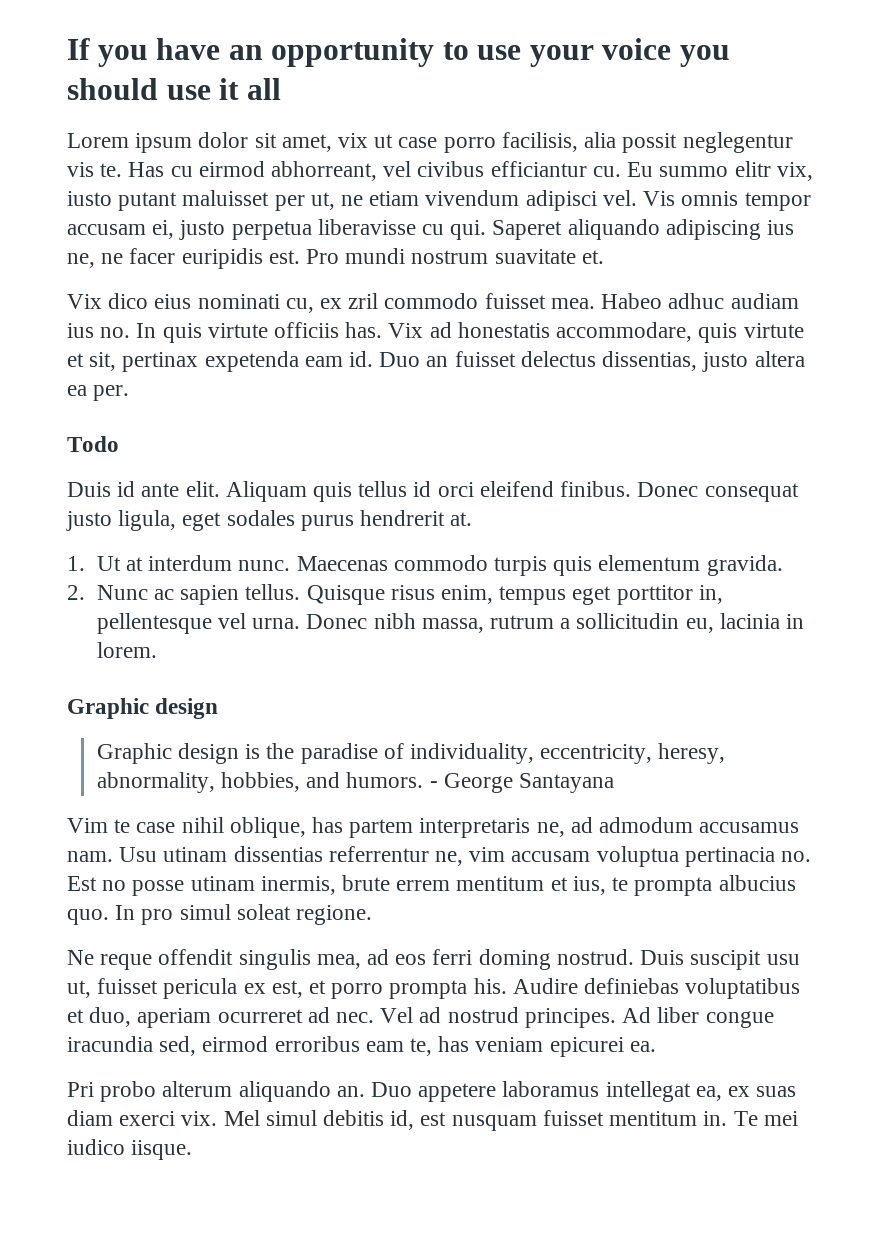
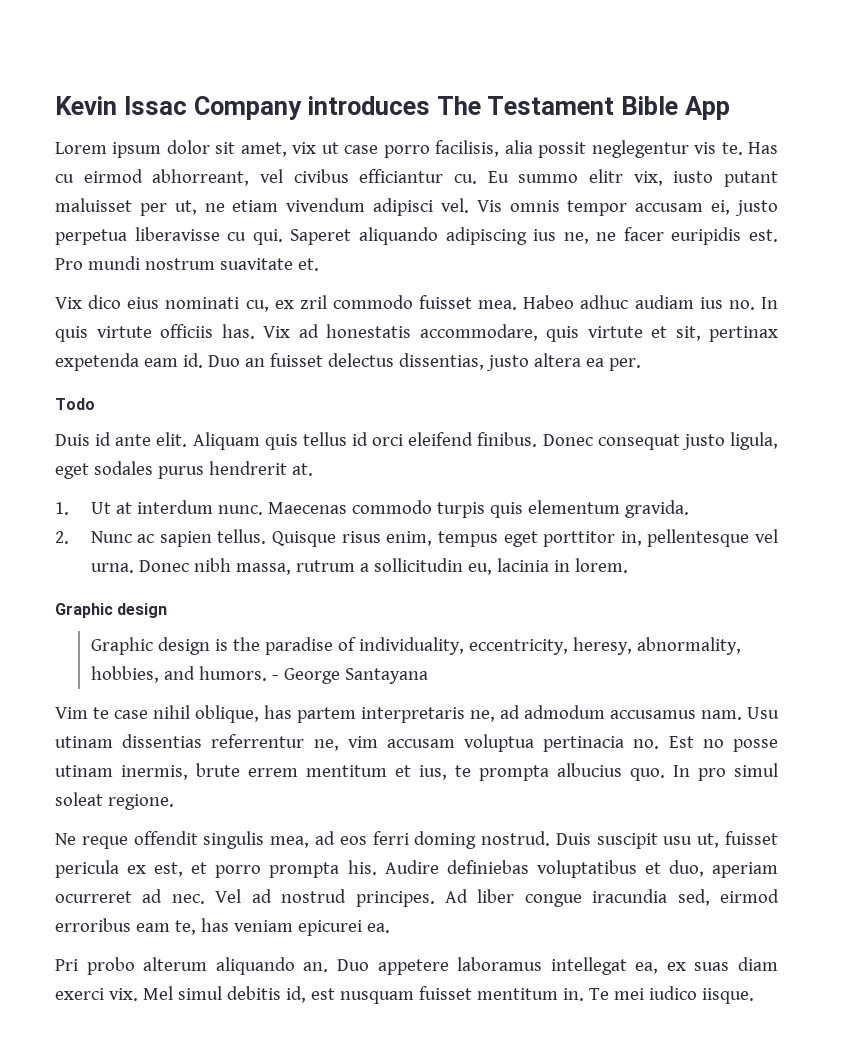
- If you have an opportunity to use your voice you should use it all
+ Kevin Issac Company introduces The Testament Bible App

